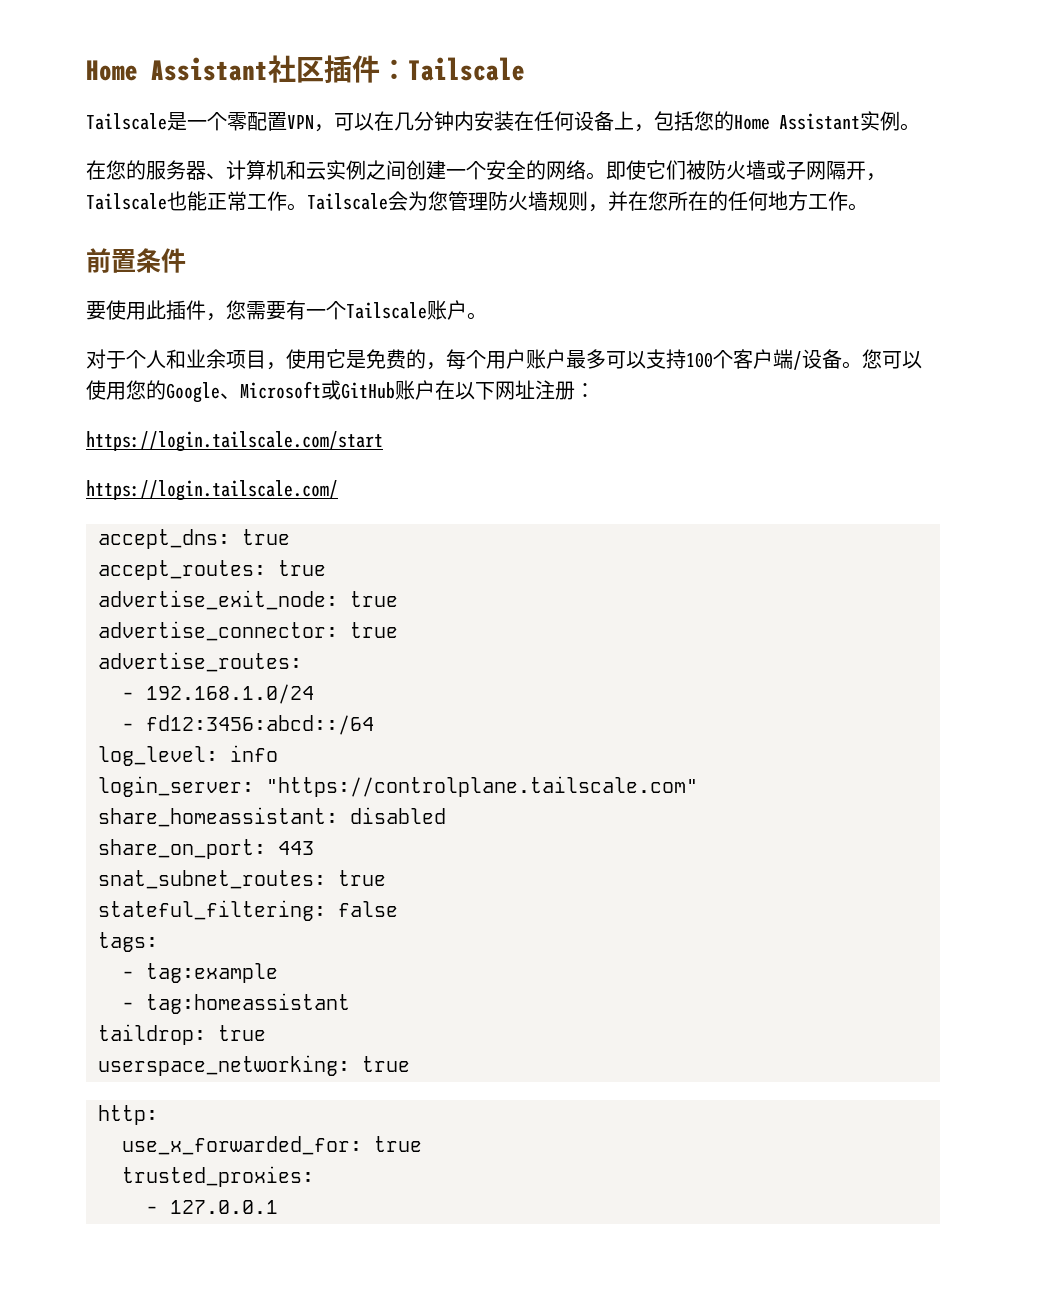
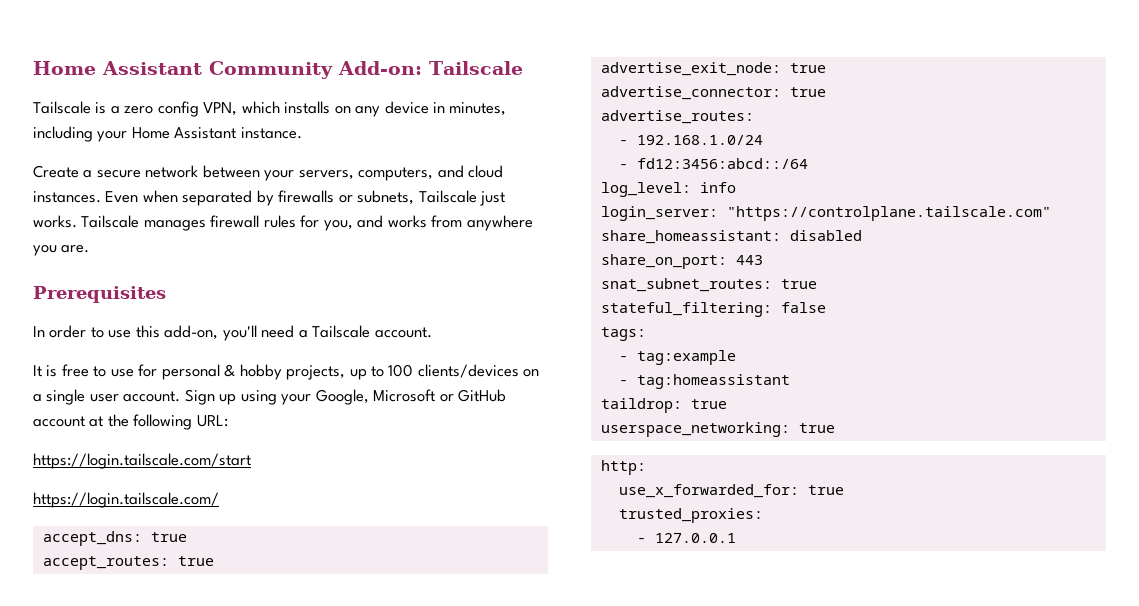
- Home Assistant社区插件：Tailscale
+ Home Assistant Community Add-on: Tailscale
- Tailscale是一个零配置VPN，可以在几分钟内安装在任何设备上，包括您的Home Assistant实例。
- 在您的服务器、计算机和云实例之间创建一个安全的网络。即使它们被防火墙或子网隔开，Tailscale也能正常工作。Tailscale会为您管理防火墙规则，并在您所在的任何地方工作。
- 前置条件
- 要使用此插件，您需要有一个Tailscale账户。
- 对于个人和业余项目，使用它是免费的，每个用户账户最多可以支持100个客户端/设备。您可以使用您的Google、Microsoft或GitHub账户在以下网址注册：
+ Tailscale is a zero config VPN, which installs on any device in minutes, including your Home Assistant instance.
+ Create a secure network between your servers, computers, and cloud instances. Even when separated by firewalls or subnets, Tailscale just works. Tailscale manages firewall rules for you, and works from anywhere you are.
+ Prerequisites
+ In order to use this add-on, you'll need a Tailscale account.
+ It is free to use for personal & hobby projects, up to 100 clients/devices on a single user account. Sign up using your Google, Microsoft or GitHub account at the following URL:

